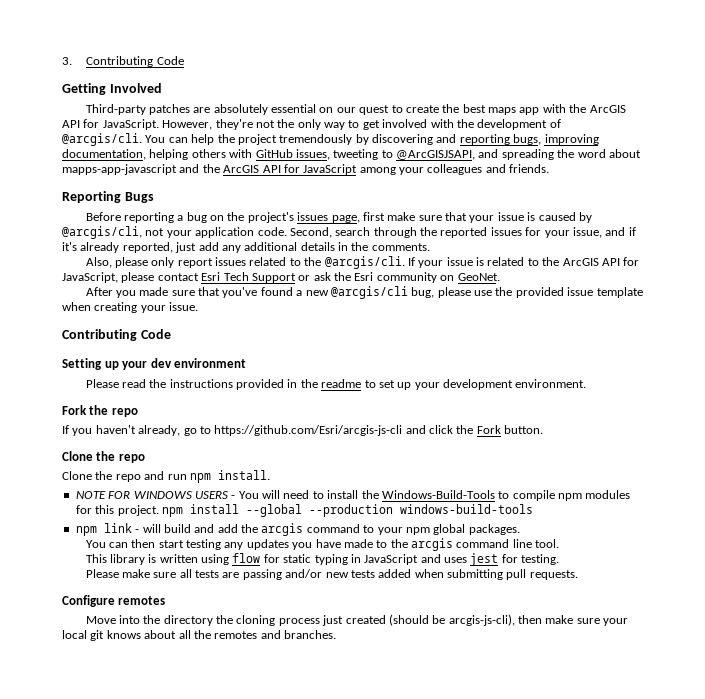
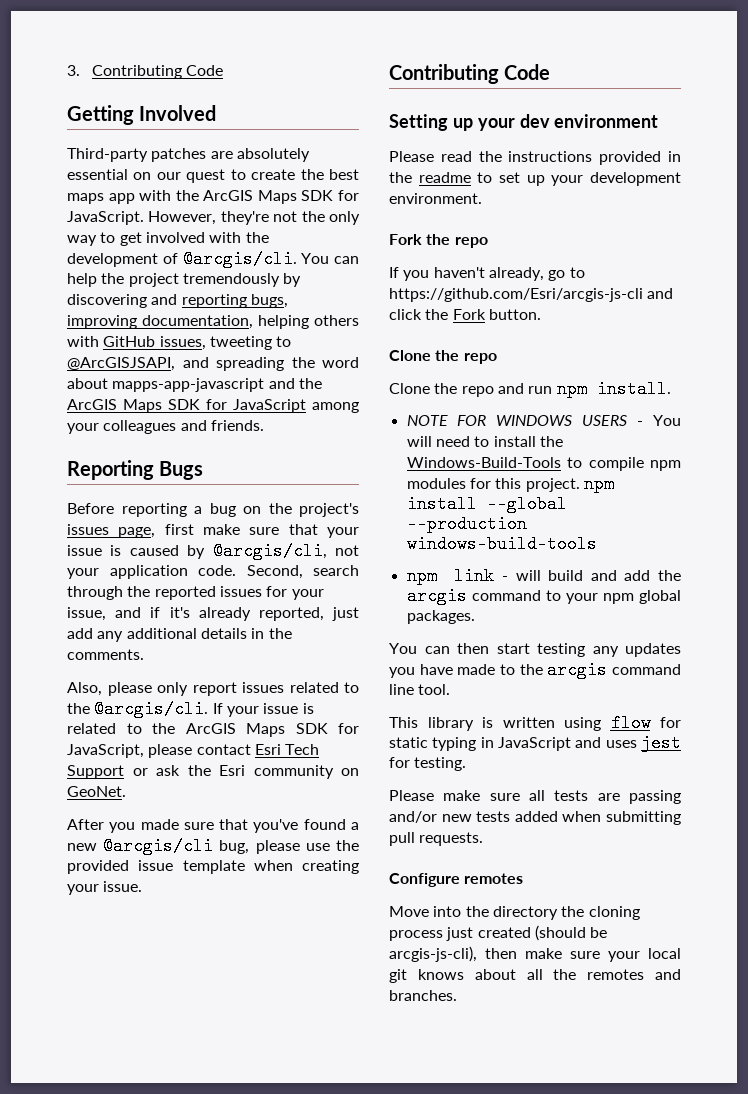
- Third-party patches are absolutely essential on our quest to create the best maps app with the ArcGIS API for JavaScript.
+ Third-party patches are absolutely essential on our quest to create the best maps app with the ArcGIS Maps SDK for JavaScript.
- You can help the project tremendously by discovering and reporting bugs, improving documentation, helping others with GitHub issues, tweeting to @ArcGISJSAPI, and spreading the word about mapps-app-javascript and the ArcGIS API for JavaScript among your colleagues and friends.
+ You can help the project tremendously by discovering and reporting bugs, improving documentation, helping others with GitHub issues, tweeting to @ArcGISJSAPI, and spreading the word about mapps-app-javascript and the ArcGIS Maps SDK for JavaScript among your colleagues and friends.
- If your issue is related to the ArcGIS API for JavaScript, please contact Esri Tech Support or ask the Esri community on GeoNet.
+ If your issue is related to the ArcGIS Maps SDK for JavaScript, please contact Esri Tech Support or ask the Esri community on GeoNet.

